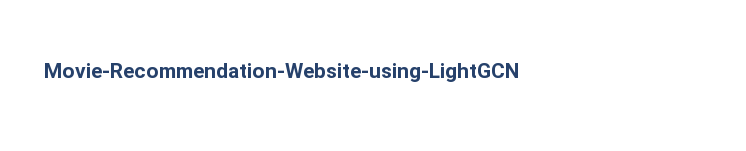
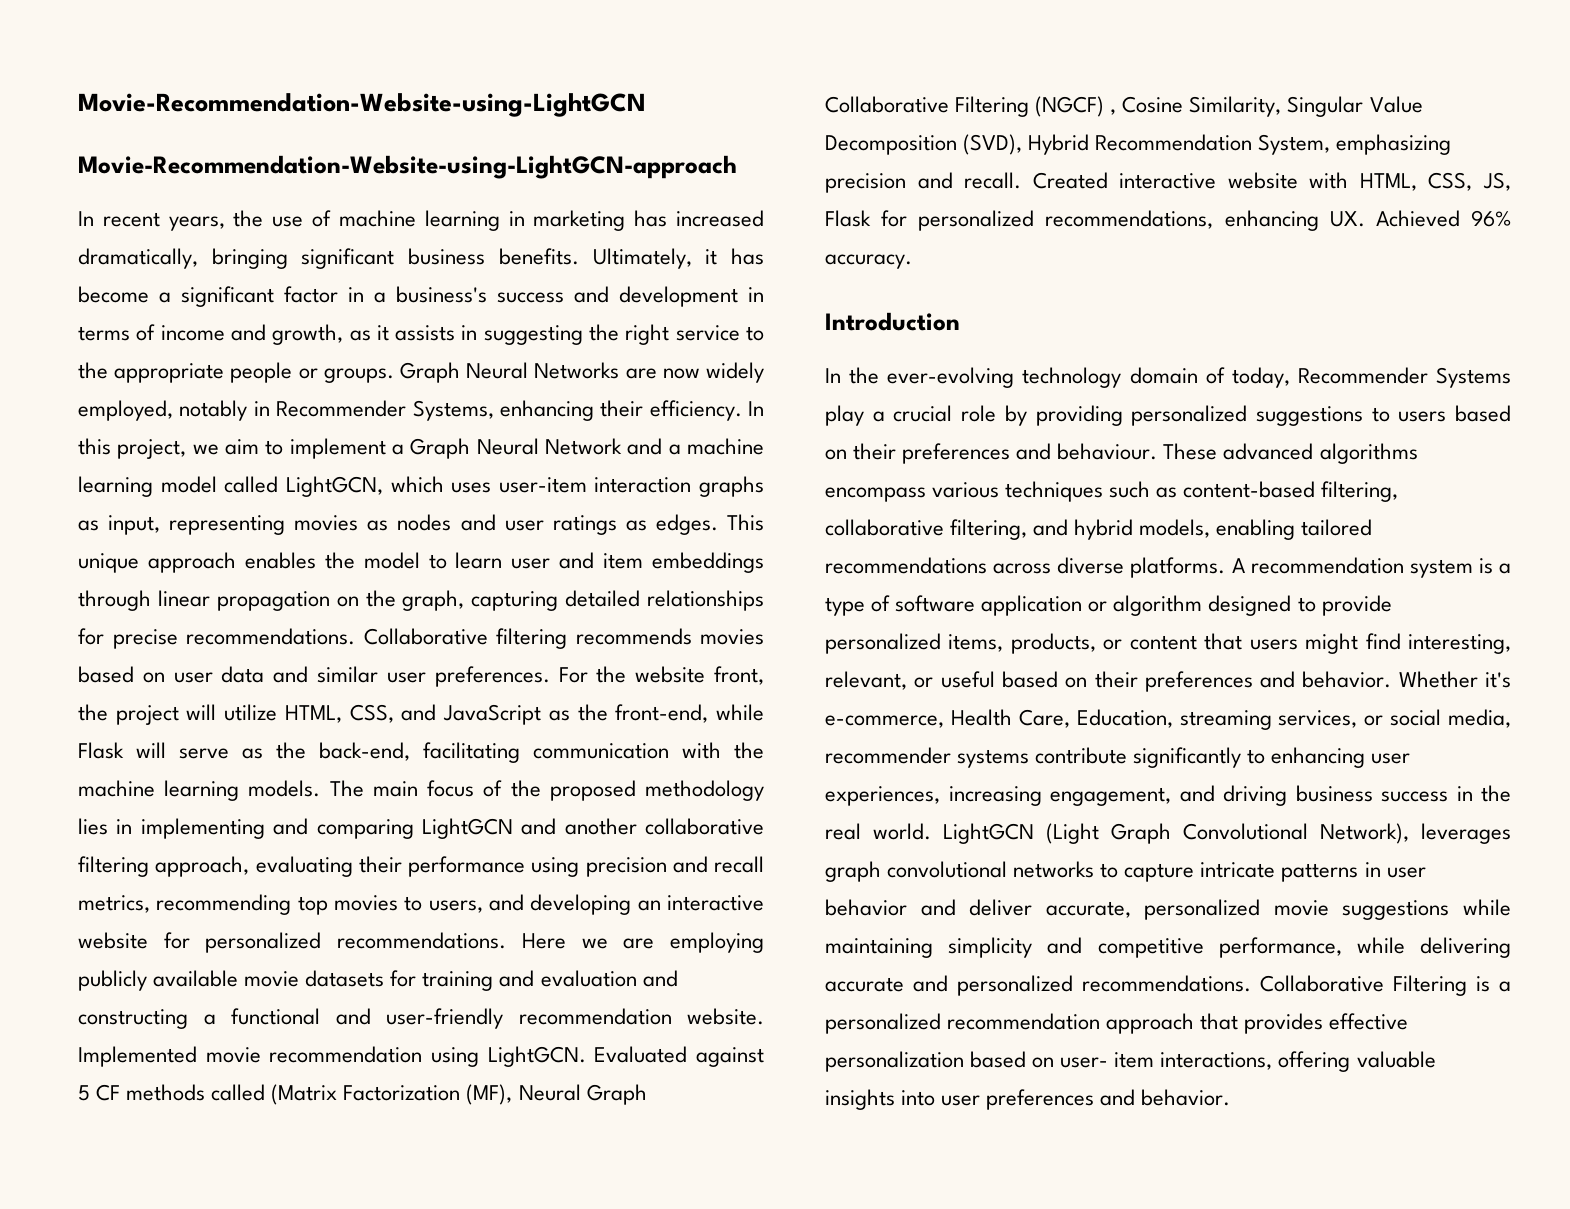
+ Movie-Recommendation-Website-using-LightGCN-approach
+ In recent years, the use of machine learning in marketing has increased dramatically, bringing significant business benefits. Ultimately, it has become a significant factor in a business's success and development in terms of income and growth, as it assists in suggesting the right service to the appropriate people or groups. Graph Neural Networks are now widely employed, notably in Recommender Systems, enhancing their efficiency. In this project, we aim to implement a Graph Neural Network and a machine learning model called LightGCN, which uses user-item interaction graphs as input, representing movies as nodes and user ratings as edges. This unique approach enables the model to learn user and item embeddings through linear propagation on the graph, capturing detailed relationships for precise recommendations. Collaborative filtering recommends movies based on user data and similar user preferences. For the website front, the project will utilize HTML, CSS, and JavaScript as the front-end, while Flask will serve as the back-end, facilitating communication with the machine learning models. The main focus of the proposed methodology lies in implementing and comparing LightGCN and another collaborative filtering approach, evaluating their performance using precision and recall metrics, recommending top movies to users, and developing an interactive website for personalized recommendations. Here we are employing publicly available movie datasets for training and evaluation and constructing a functional and user-friendly recommendation website. Implemented movie recommendation using LightGCN. Evaluated against 5 CF methods called (Matrix Factorization (MF), Neural Graph Collaborative Filtering (NGCF) , Cosine Similarity, Singular Value Decomposition (SVD), Hybrid Recommendation System, emphasizing precision and recall. Created interactive website with HTML, CSS, JS, Flask for personalized recommendations, enhancing UX. Achieved 96% accuracy.
+ Introduction
+ In the ever-evolving technology domain of today, Recommender Systems play a crucial role by providing personalized suggestions to users based on their preferences and behaviour. These advanced algorithms encompass various techniques such as content-based filtering, collaborative filtering, and hybrid models, enabling tailored recommendations across diverse platforms. A recommendation system is a type of software application or algorithm designed to provide personalized items, products, or content that users might find interesting, relevant, or useful based on their preferences and behavior. Whether it's e-commerce, Health Care, Education, streaming services, or social media, recommender systems contribute significantly to enhancing user experiences, increasing engagement, and driving business success in the real world. LightGCN (Light Graph Convolutional Network), leverages graph convolutional networks to capture intricate patterns in user behavior and deliver accurate, personalized movie suggestions while maintaining simplicity and competitive performance, while delivering accurate and personalized recommendations. Collaborative Filtering is a personalized recommendation approach that provides effective personalization based on user- item interactions, offering valuable insights into user preferences and behavior.

